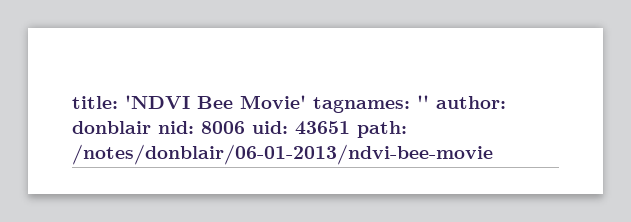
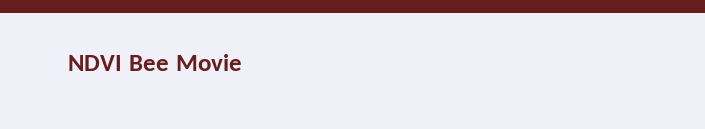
- title: 'NDVI Bee Movie' tagnames: '' author: donblair nid: 8006 uid: 43651 path: /notes/donblair/06-01-2013/ndvi-bee-movie
+ NDVI Bee Movie

